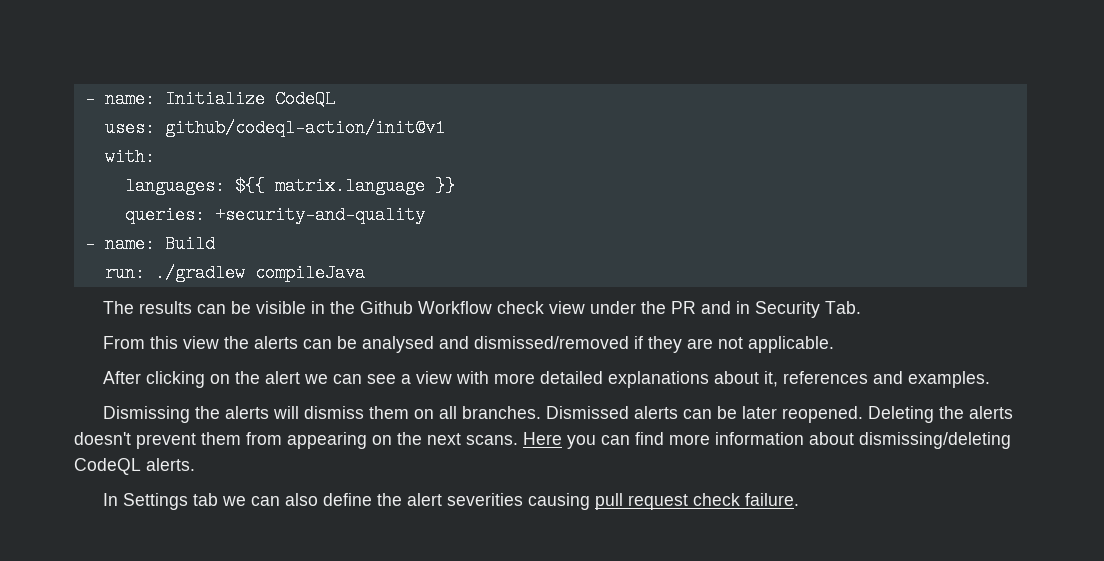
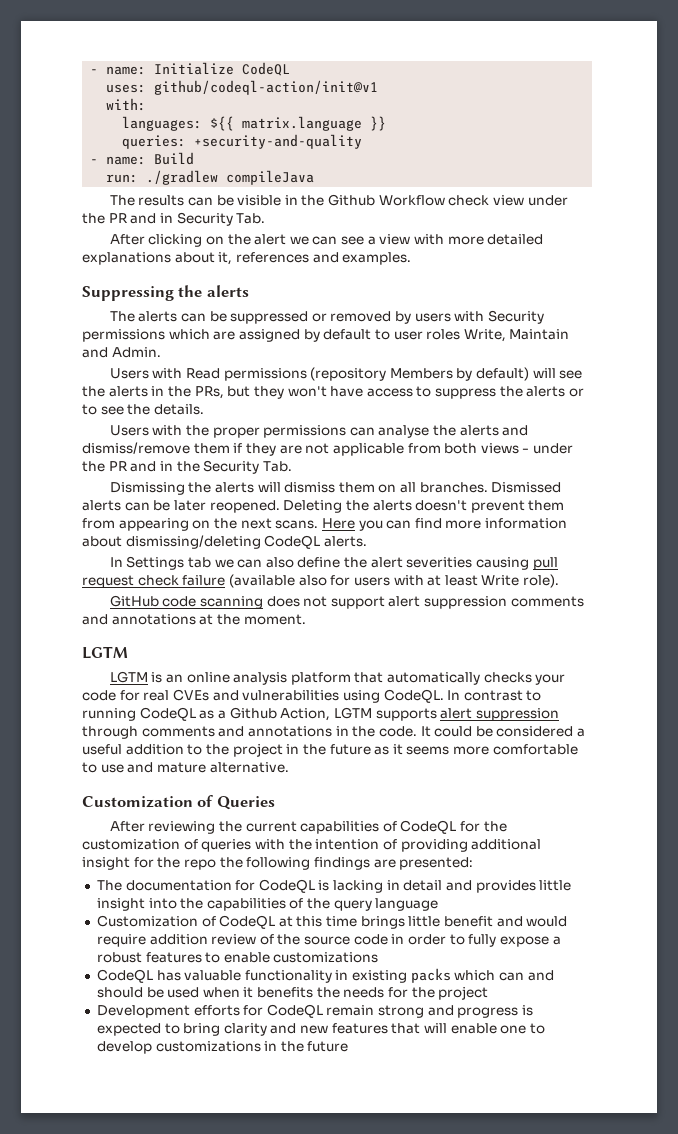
- From this view the alerts can be analysed and dismissed/removed if they are not applicable.
+ Suppressing the alerts
+ The alerts can be suppressed or removed by users with Security permissions which are assigned by default to user roles Write, Maintain and Admin.
+ Users with Read permissions (repository Members by default) will see the alerts in the PRs, but they won't have access to suppress the alerts or to see the details.
+ Users with the proper permissions can analyse the alerts and dismiss/remove them if they are not applicable from both views - under the PR and in the Security Tab.
- In Settings tab we can also define the alert severities causing pull request check failure.
+ In Settings tab we can also define the alert severities causing pull request check failure (available also for users with at least Write role).
+ GitHub code scanning does not support alert suppression comments and annotations at the moment.
+ LGTM
+ LGTM is an online analysis platform that automatically checks your code for real CVEs and vulnerabilities using CodeQL. In contrast to running CodeQL as a Github Action, LGTM supports alert suppression through comments and annotations in the code. It could be considered a useful addition to the project in the future as it seems more comfortable to use and mature alternative.
+ Customization of Queries
+ After reviewing the current capabilities of CodeQL for the customization of queries with the intention of providing additional insight for the repo the following findings are presented:
+ The documentation for CodeQL is lacking in detail and provides little insight into the capabilities of the query language
+ Customization of CodeQL at this time brings little benefit and would require addition review of the source code in order to fully expose a robust features to enable customizations
+ CodeQL has valuable functionality in existing packs which can and should be used when it benefits the needs for the project
+ Development efforts for CodeQL remain strong and progress is expected to bring clarity and new features that will enable one to develop customizations in the future

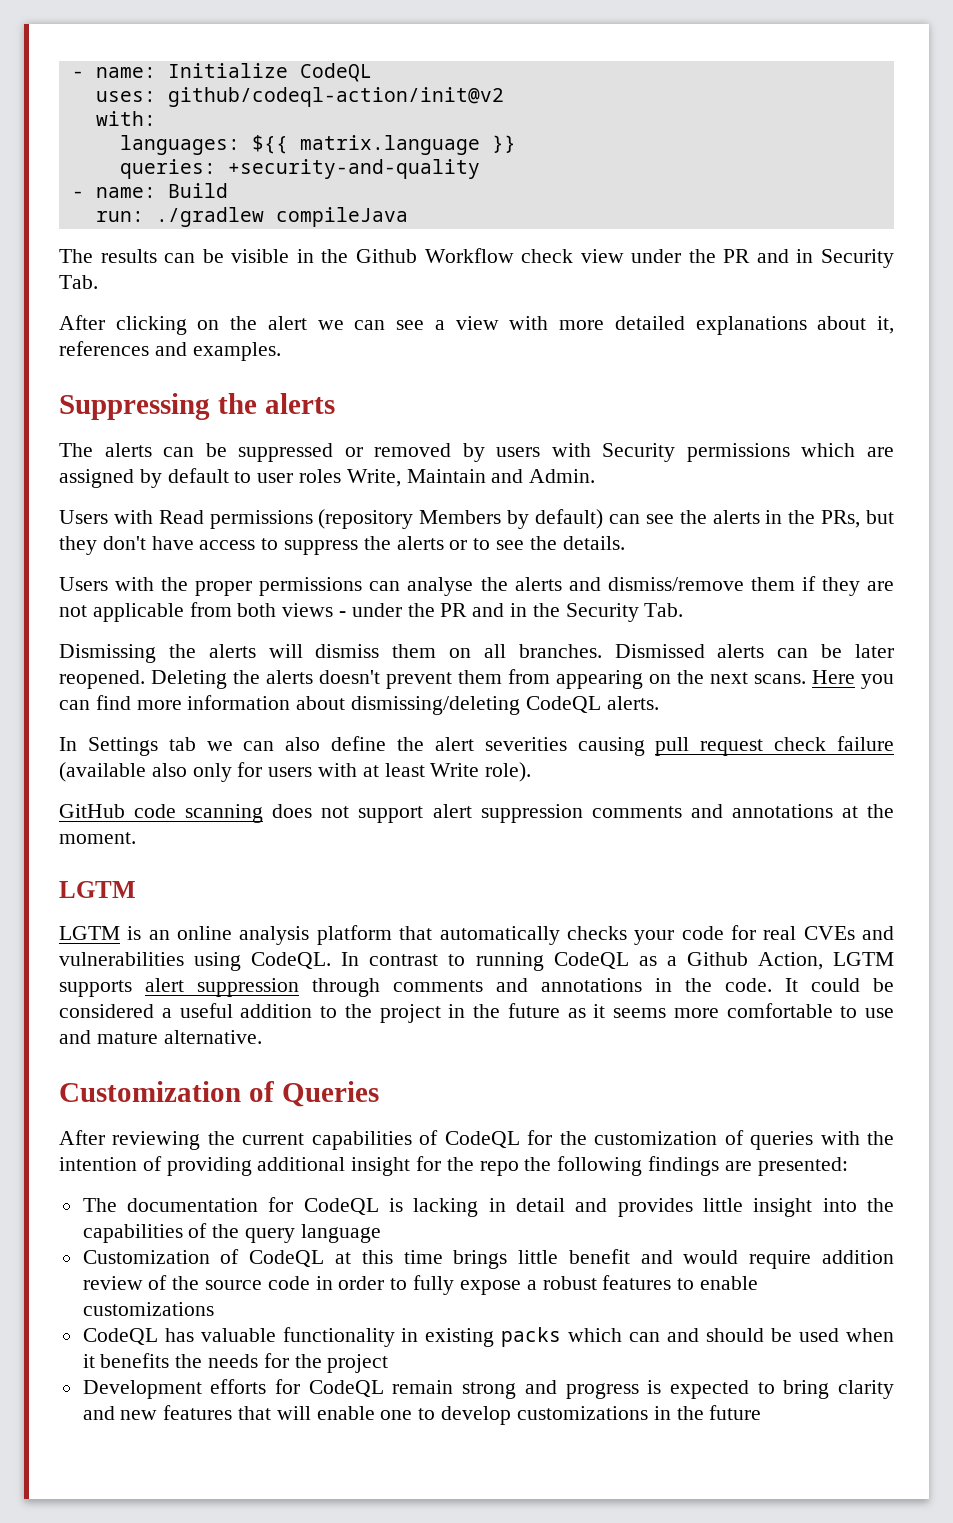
- uses: github/codeql-action/init@v1
+ uses: github/codeql-action/init@v2
- Users with Read permissions (repository Members by default) will see the alerts in the PRs, but they won't have access to suppress the alerts or to see the details.
+ Users with Read permissions (repository Members by default) can see the alerts in the PRs, but they don't have access to suppress the alerts or to see the details.
- In Settings tab we can also define the alert severities causing pull request check failure (available also for users with at least Write role).
+ In Settings tab we can also define the alert severities causing pull request check failure (available also only for users with at least Write role).

